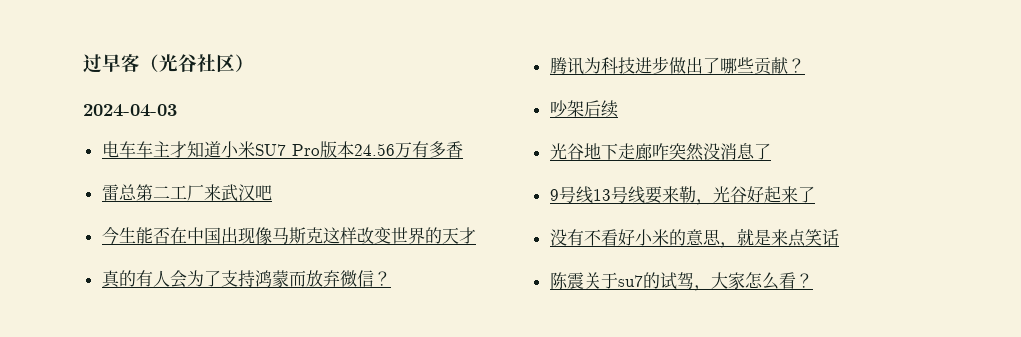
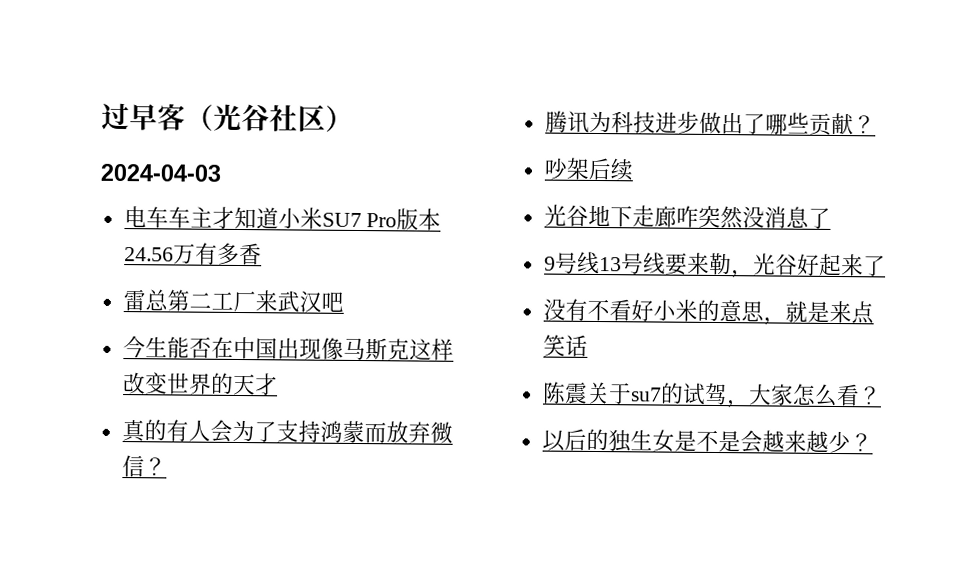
+ 以后的独生女是不是会越来越少？

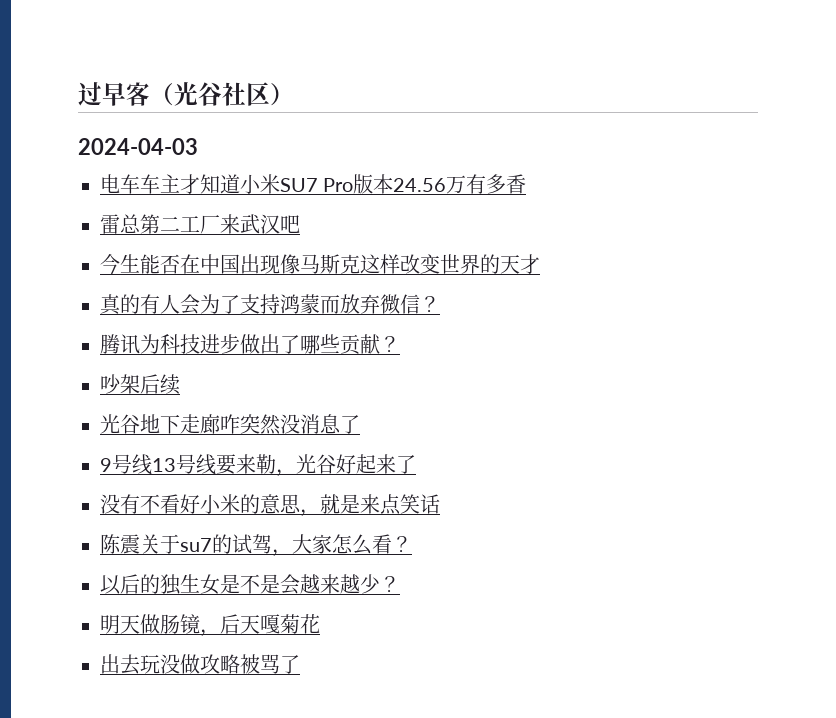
+ 明天做肠镜，后天嘎菊花
+ 出去玩没做攻略被骂了

